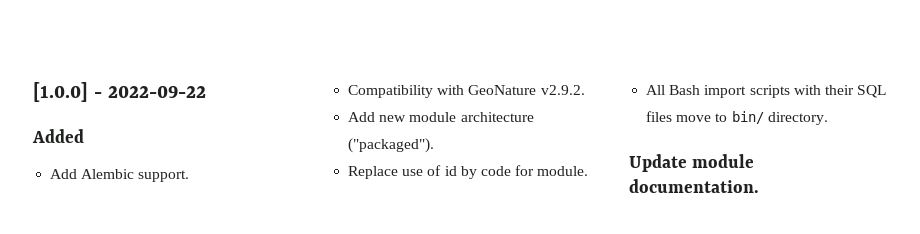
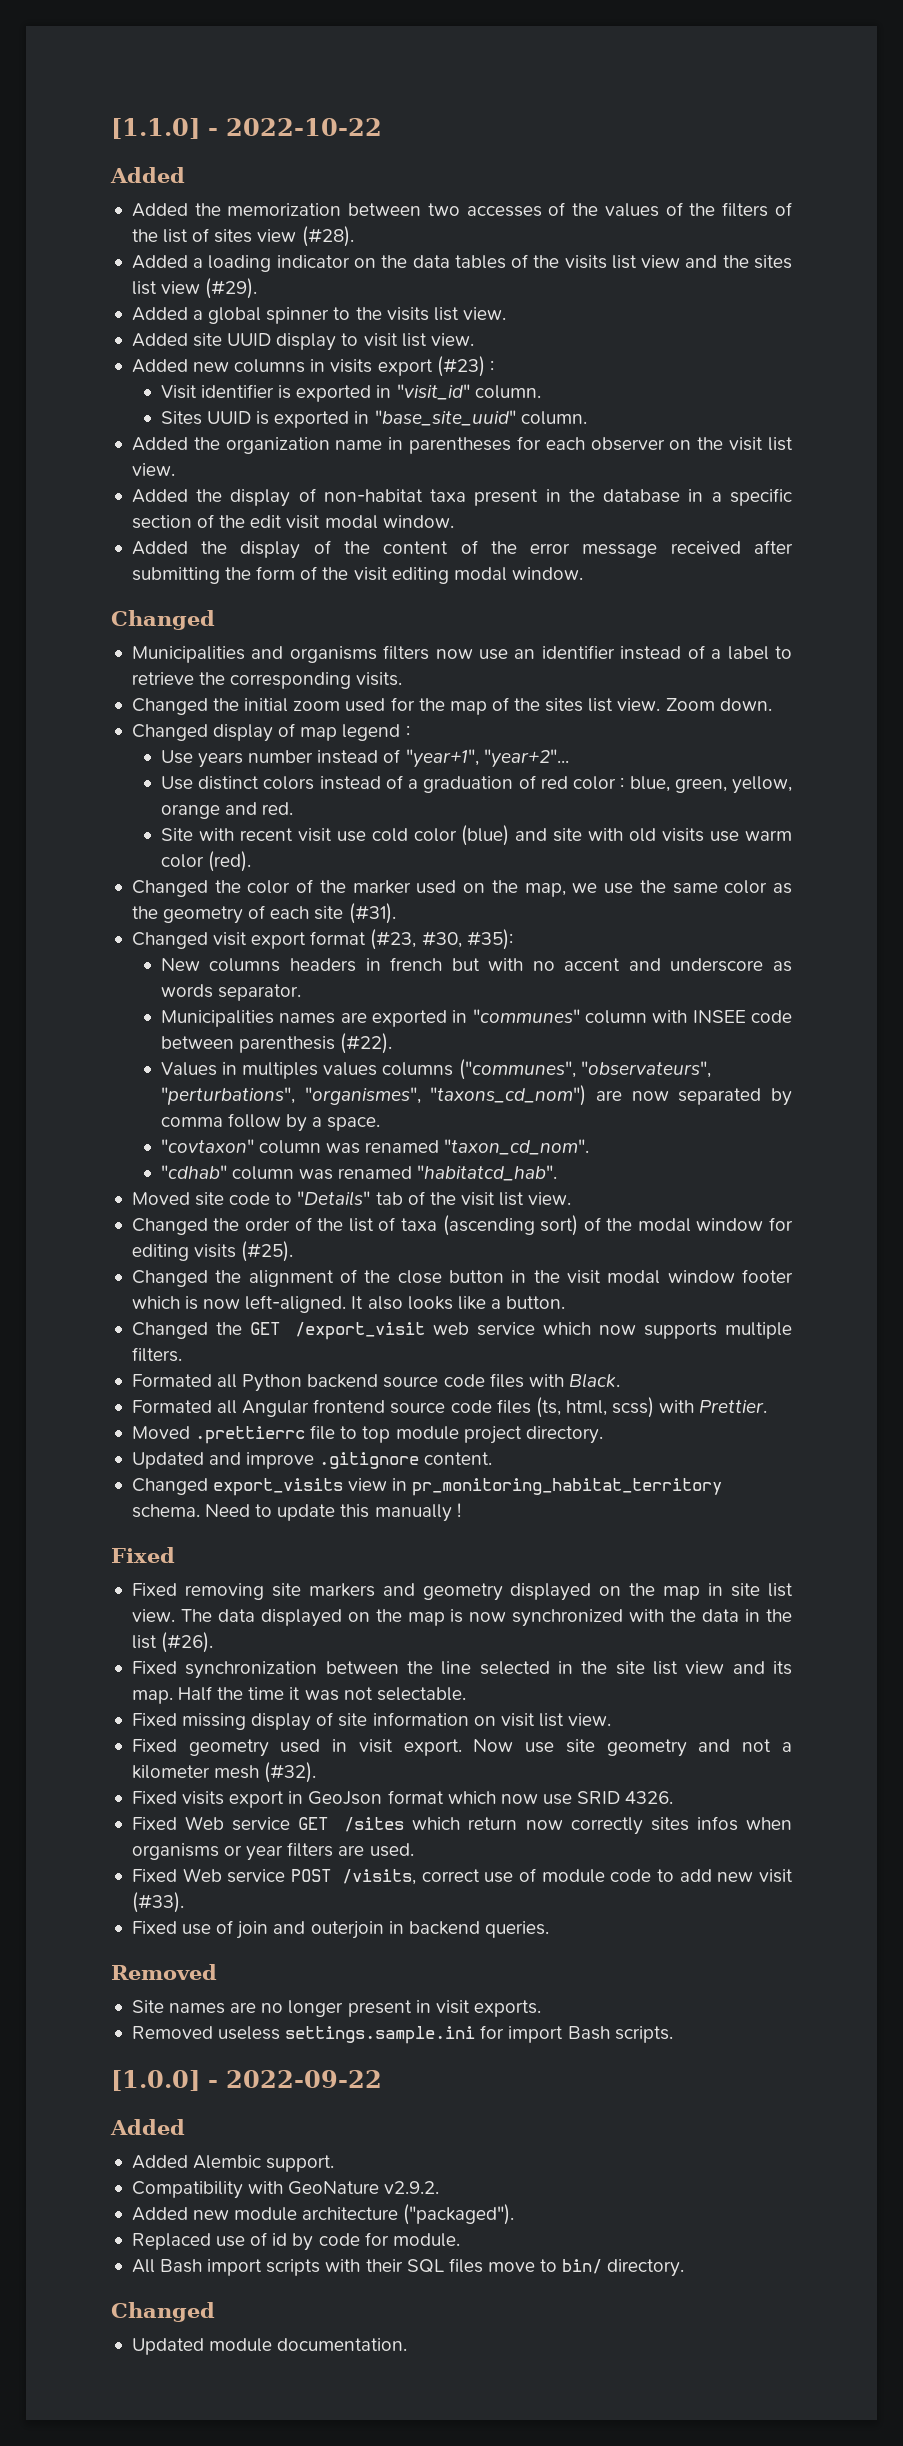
+ [1.1.0] - 2022-10-22
+ Added
+ Added the memorization between two accesses of the values of the filters of the list of sites view (#28).
+ Added a loading indicator on the data tables of the visits list view and the sites list view (#29).
+ Added a global spinner to the visits list view.
+ Added site UUID display to visit list view.
+ Added new columns in visits export (#23) :
+ Visit identifier is exported in "visit_id" column.
+ Sites UUID is exported in "base_site_uuid" column.
+ Added the organization name in parentheses for each observer on the visit list view.
+ Added the display of non-habitat taxa present in the database in a specific section of the edit visit modal window.
+ Added the display of the content of the error message received after submitting the form of the visit editing modal window.
+ Changed
+ Municipalities and organisms filters now use an identifier instead of a label to retrieve the corresponding visits.
+ Changed the initial zoom used for the map of the sites list view. Zoom down.
+ Changed display of map legend :
+ Use years number instead of "year+1", "year+2"...
+ Use distinct colors instead of a graduation of red color : blue, green, yellow, orange and red.
+ Site with recent visit use cold color (blue) and site with old visits use warm color (red).
+ Changed the color of the marker used on the map, we use the same color as the geometry of each site (#31).
+ Changed visit export format (#23, #30, #35):
+ New columns headers in french but with no accent and underscore as words separator.
+ Municipalities names are exported in "communes" column with INSEE code between parenthesis (#22).
+ Values in multiples values columns ("communes", "observateurs", "perturbations", "organismes", "taxons_cd_nom") are now separated by comma follow by a space.
+ "covtaxon" column was renamed "taxon_cd_nom".
+ "cdhab" column was renamed "habitatcd_hab".
+ Moved site code to "Details" tab of the visit list view.
+ Changed the order of the list of taxa (ascending sort) of the modal window for editing visits (#25).
+ Changed the alignment of the close button in the visit modal window footer which is now left-aligned. It also looks like a button.
+ Changed the GET /export_visit web service which now supports multiple filters.
+ Formated all Python backend source code files with Black.
+ Formated all Angular frontend source code files (ts, html, scss) with Prettier.
+ Moved .prettierrc file to top module project directory.
+ Updated and improve .gitignore content.
+ Changed export_visits view in pr_monitoring_habitat_territory schema. Need to update this manually !
+ Fixed
+ Fixed removing site markers and geometry displayed on the map in site list view. The data displayed on the map is now synchronized with the data in the list (#26).
+ Fixed synchronization between the line selected in the site list view and its map. Half the time it was not selectable.
+ Fixed missing display of site information on visit list view.
+ Fixed geometry used in visit export. Now use site geometry and not a kilometer mesh (#32).
+ Fixed visits export in GeoJson format which now use SRID 4326.
+ Fixed Web service GET /sites which return now correctly sites infos when organisms or year filters are used.
+ Fixed Web service POST /visits, correct use of module code to add new visit (#33).
+ Fixed use of join and outerjoin in backend queries.
+ Removed
+ Site names are no longer present in visit exports.
+ Removed useless settings.sample.ini for import Bash scripts.
- Add Alembic support.
+ Added Alembic support.
- Add new module architecture ("packaged").
+ Added new module architecture ("packaged").
- Replace use of id by code for module.
+ Replaced use of id by code for module.
  All Bash import scripts with their SQL files move to bin/ directory.
- Update module documentation.
+ Changed
+ Updated module documentation.

